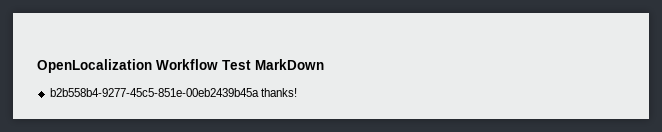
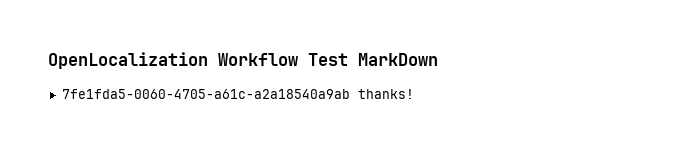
- b2b558b4-9277-45c5-851e-00eb2439b45a thanks!
+ 7fe1fda5-0060-4705-a61c-a2a18540a9ab thanks!

